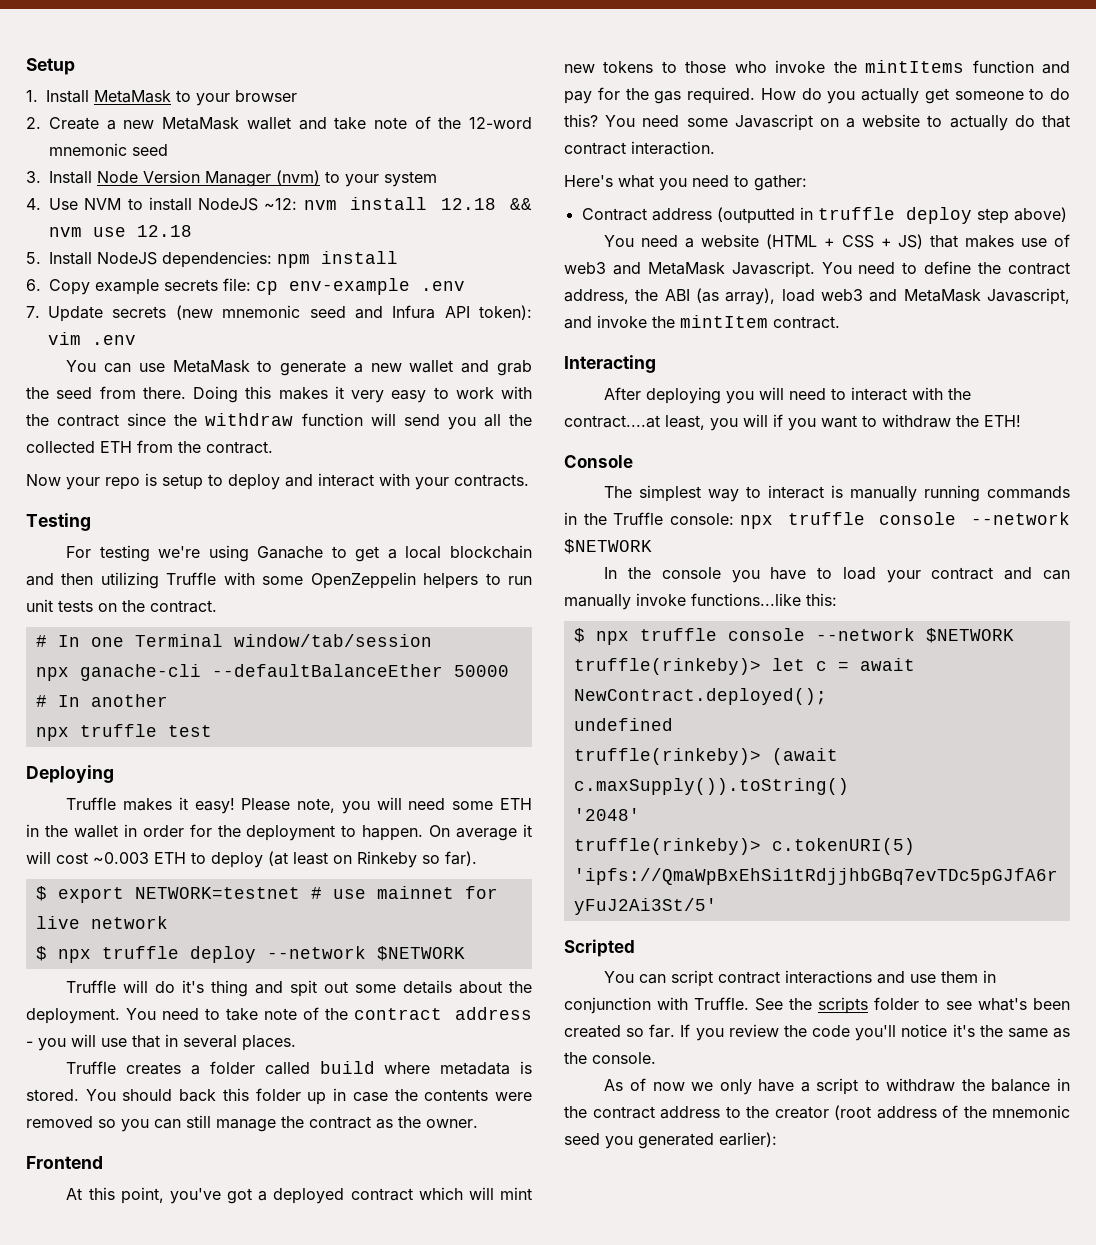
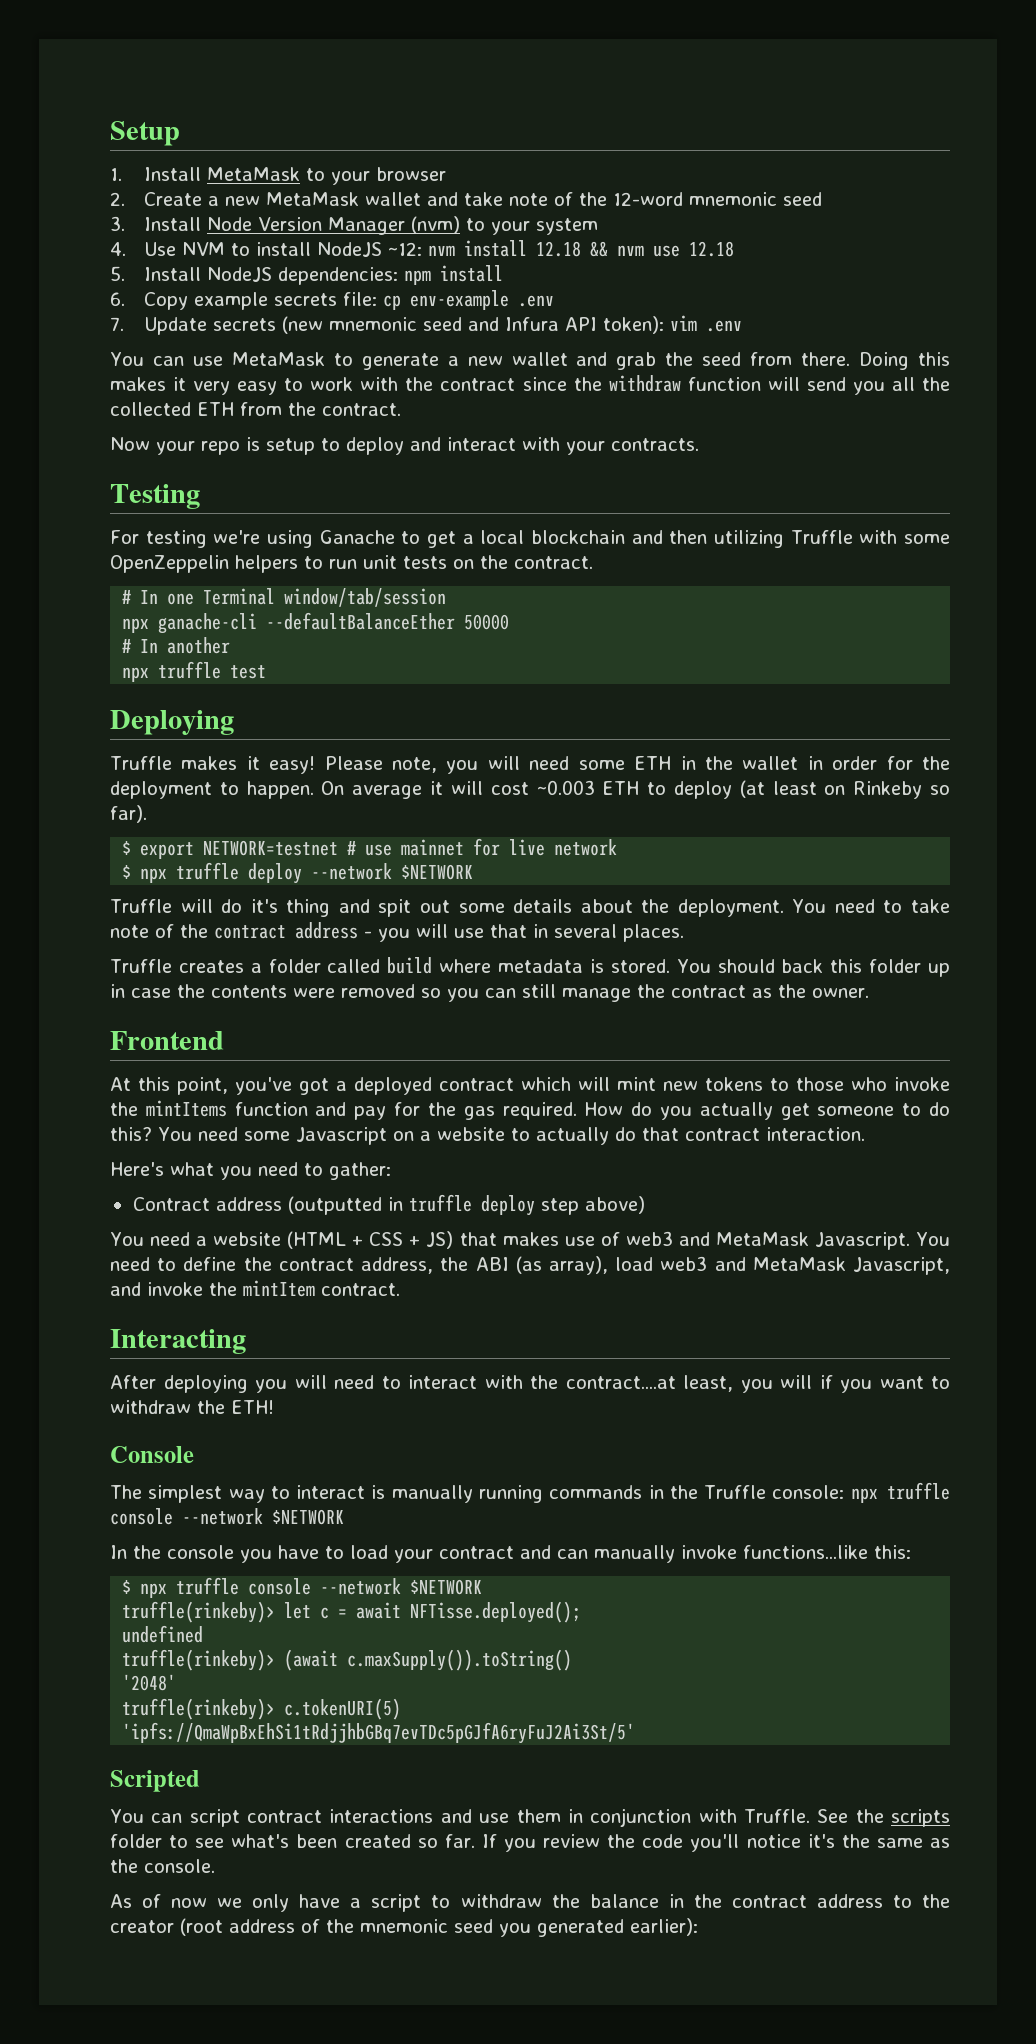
- truffle(rinkeby)> let c = await NewContract.deployed();
+ truffle(rinkeby)> let c = await NFTisse.deployed();

